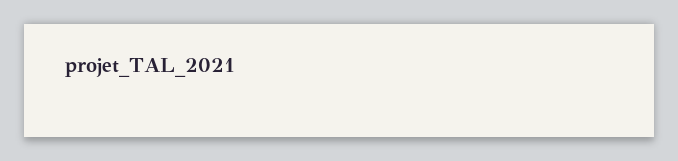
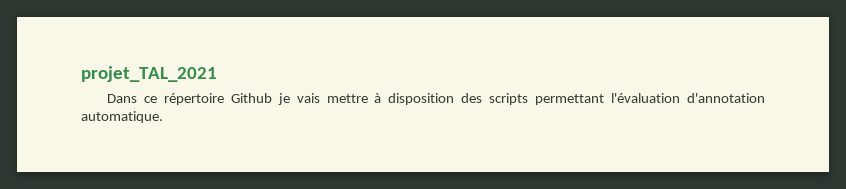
+ Dans ce répertoire Github je vais mettre à disposition des scripts permettant l'évaluation d'annotation automatique.

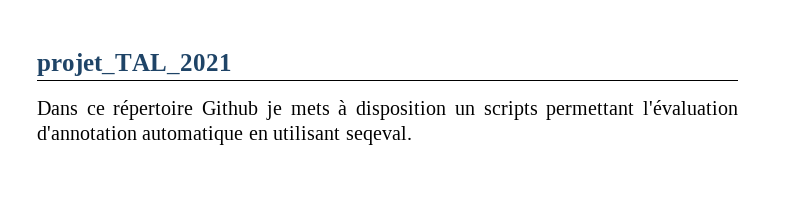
- Dans ce répertoire Github je vais mettre à disposition des scripts permettant l'évaluation d'annotation automatique.
+ Dans ce répertoire Github je mets à disposition un scripts permettant l'évaluation d'annotation automatique en utilisant seqeval.

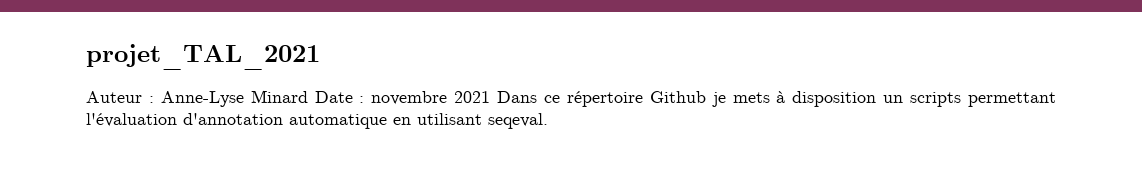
- Dans ce répertoire Github je mets à disposition un scripts permettant l'évaluation d'annotation automatique en utilisant seqeval.
+ Auteur : Anne-Lyse Minard Date : novembre 2021 Dans ce répertoire Github je mets à disposition un scripts permettant l'évaluation d'annotation automatique en utilisant seqeval.

